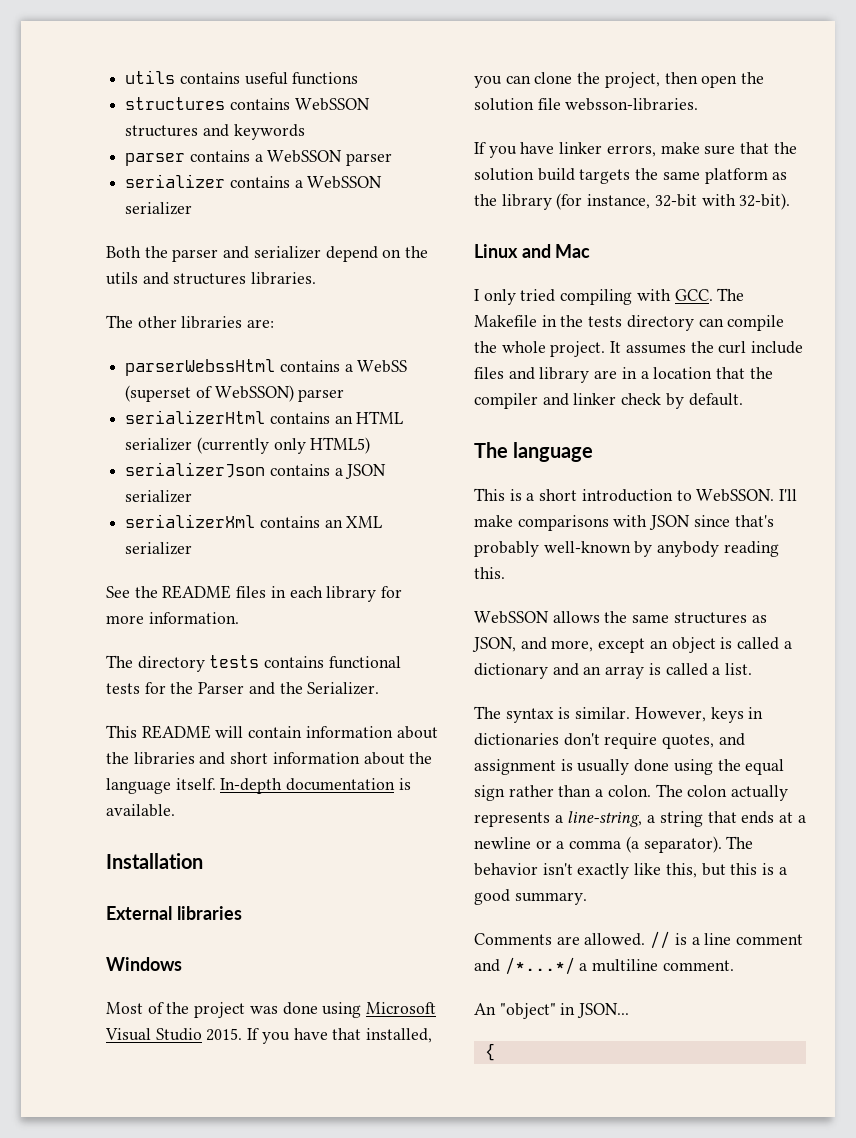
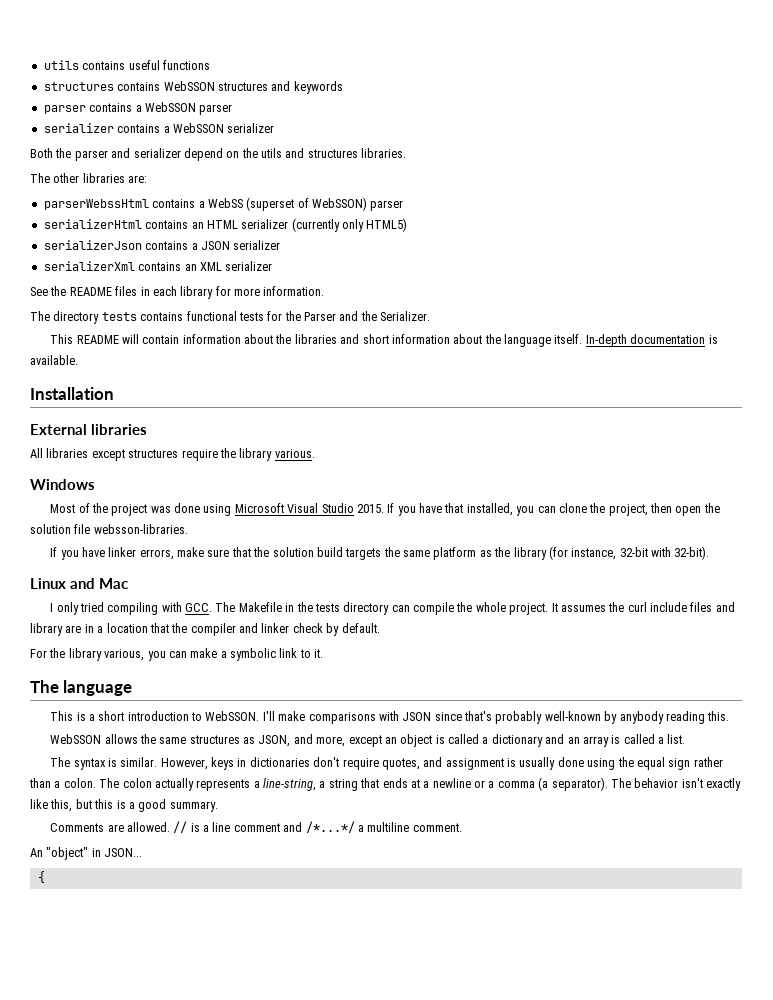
+ All libraries except structures require the library various.
+ For the library various, you can make a symbolic link to it.

